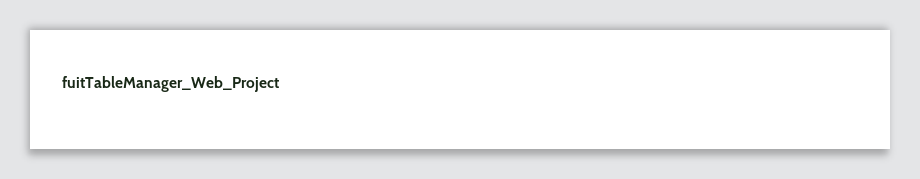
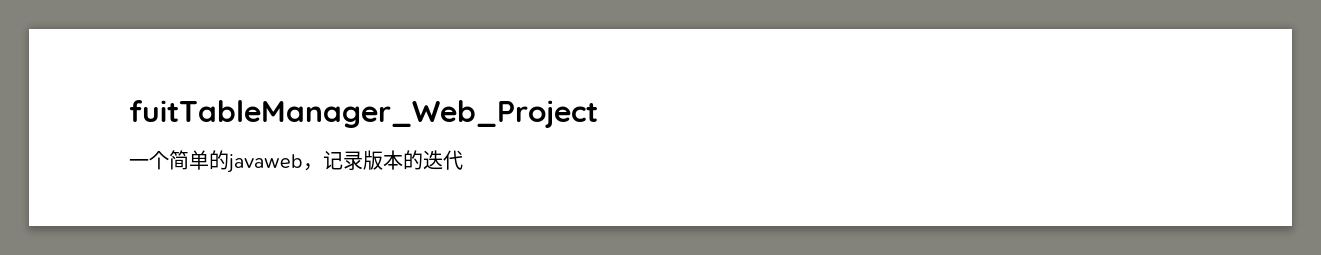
+ 一个简单的javaweb，记录版本的迭代

